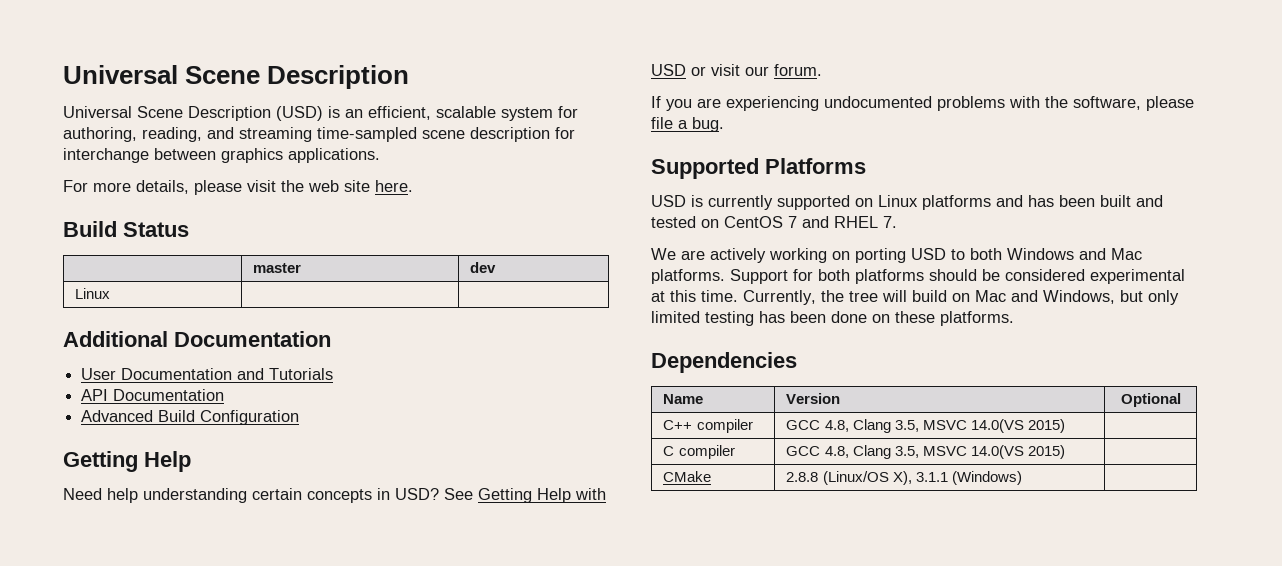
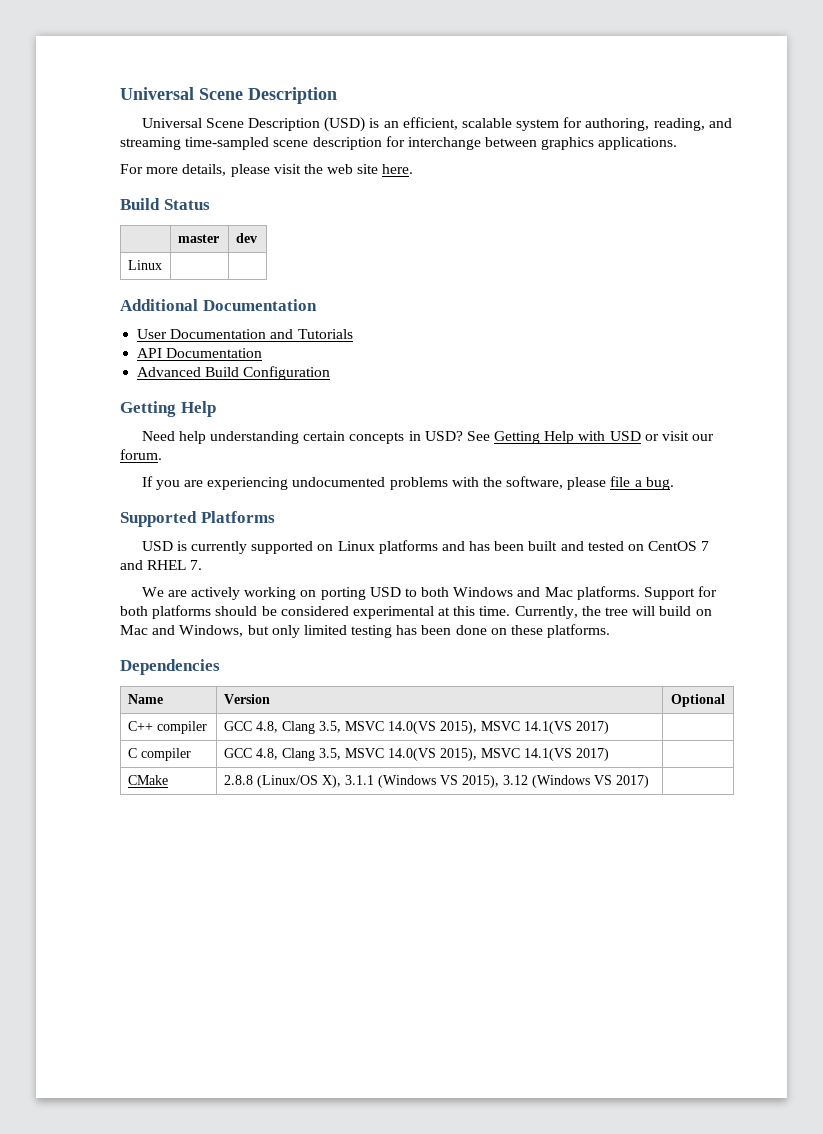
- C++ compiler | GCC 4.8, Clang 3.5, MSVC 14.0(VS 2015) |
+ C++ compiler | GCC 4.8, Clang 3.5, MSVC 14.0(VS 2015), MSVC 14.1(VS 2017) |
- C compiler | GCC 4.8, Clang 3.5, MSVC 14.0(VS 2015) |
+ C compiler | GCC 4.8, Clang 3.5, MSVC 14.0(VS 2015), MSVC 14.1(VS 2017) |
- CMake | 2.8.8 (Linux/OS X), 3.1.1 (Windows) |
+ CMake | 2.8.8 (Linux/OS X), 3.1.1 (Windows VS 2015), 3.12 (Windows VS 2017) |

